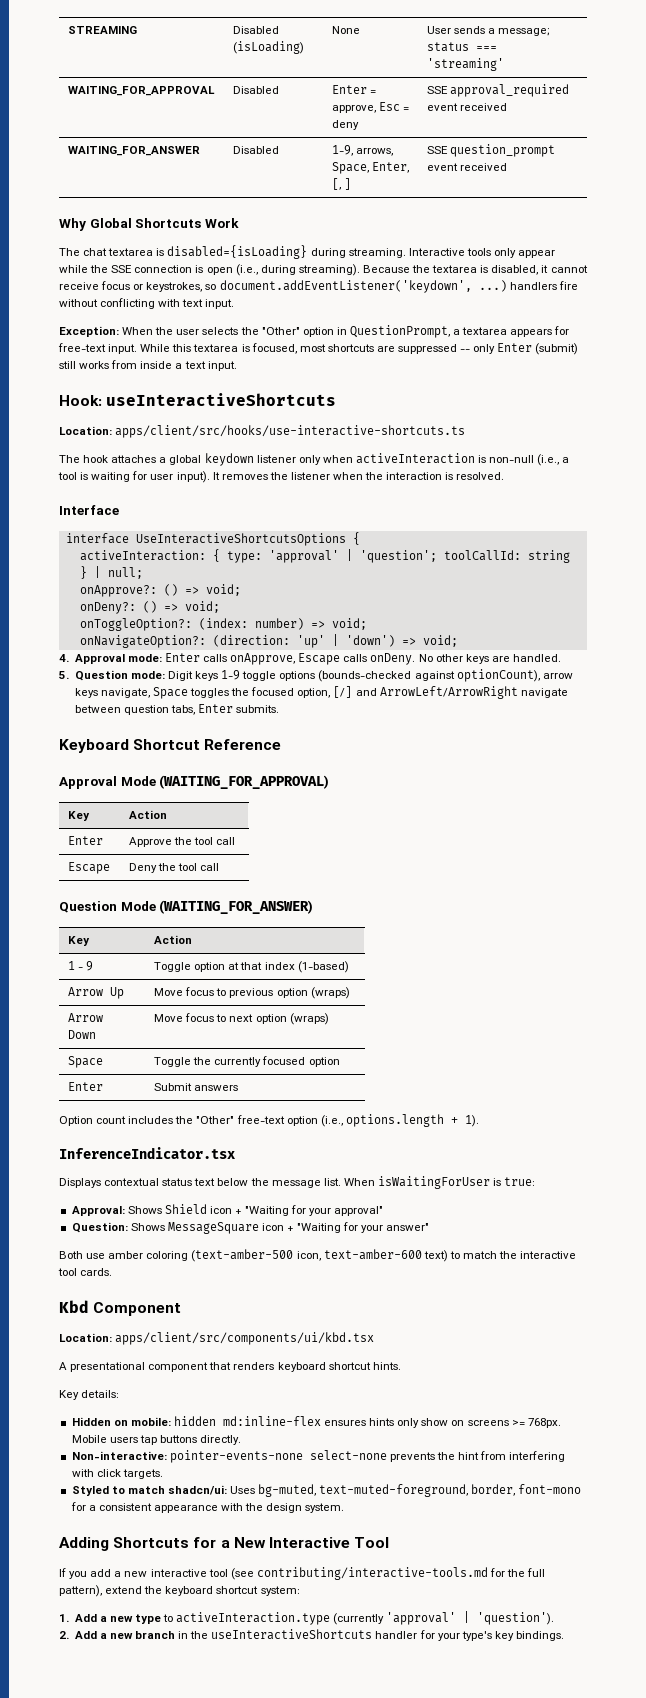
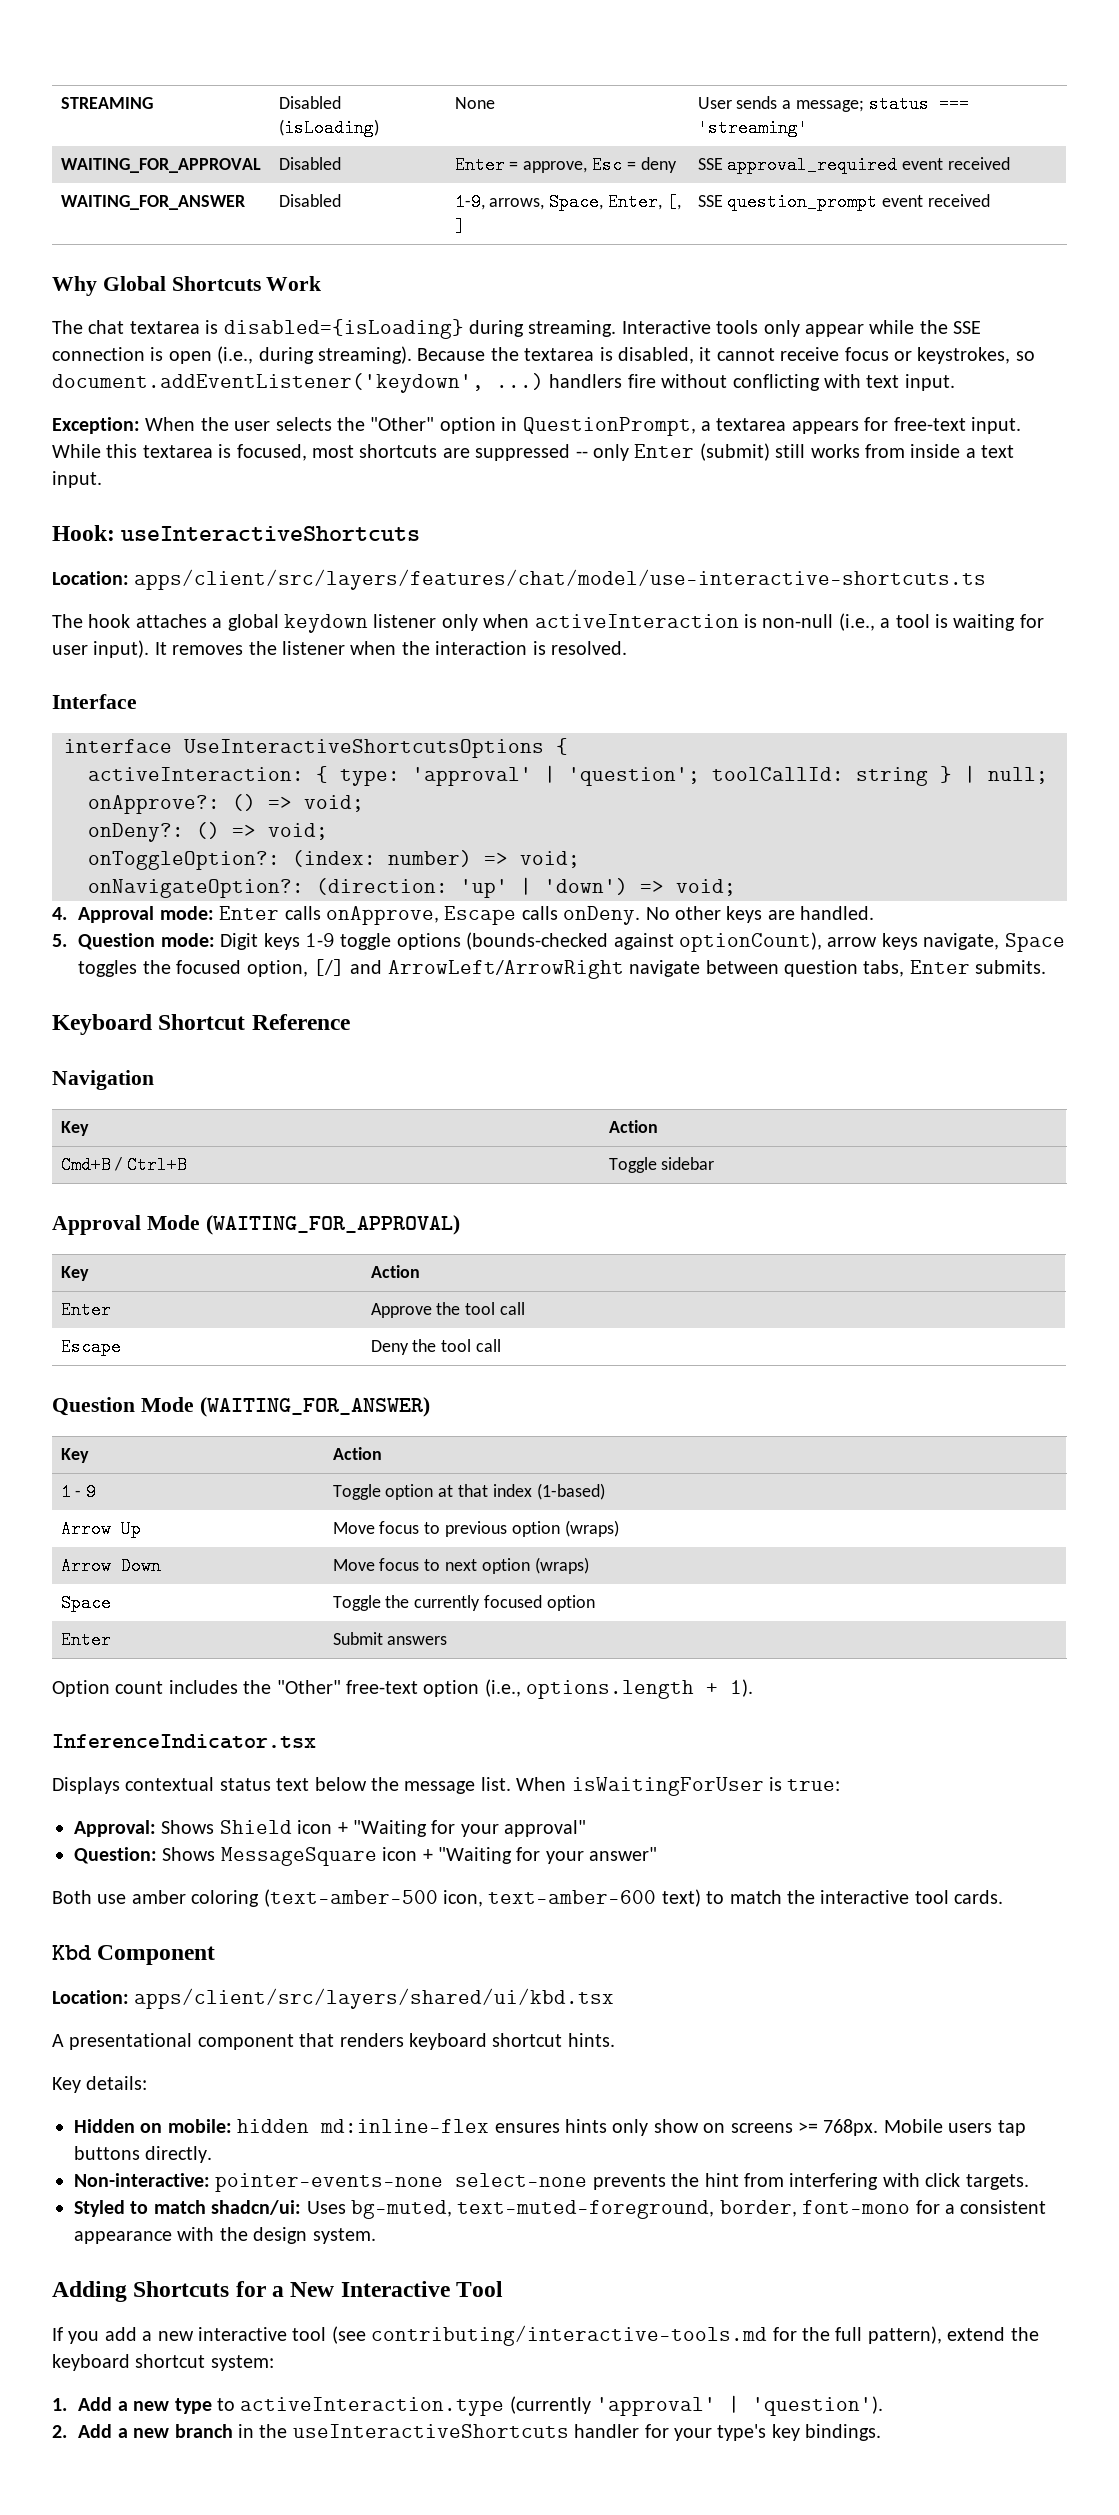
- Location: apps/client/src/hooks/use-interactive-shortcuts.ts
+ Location: apps/client/src/layers/features/chat/model/use-interactive-shortcuts.ts
+ Navigation
+ Key | Action
+ Cmd+B / Ctrl+B | Toggle sidebar
- Location: apps/client/src/components/ui/kbd.tsx
+ Location: apps/client/src/layers/shared/ui/kbd.tsx

